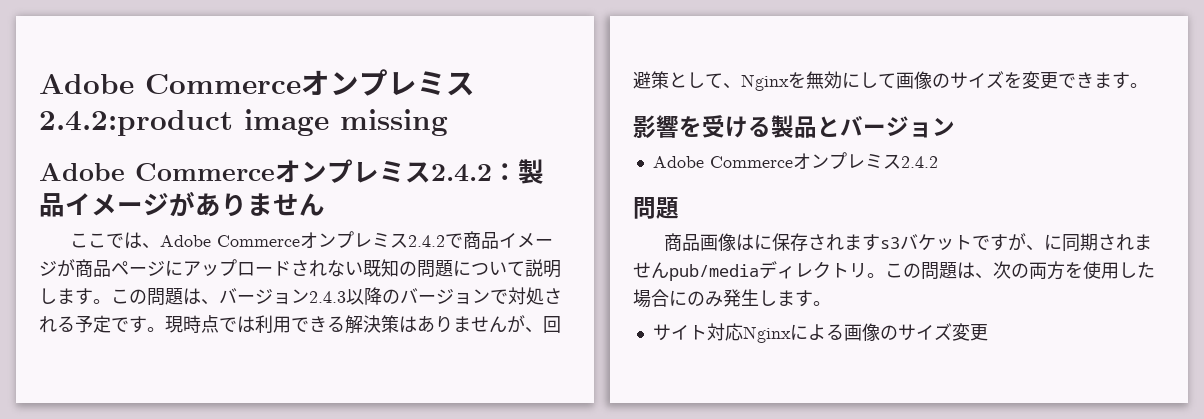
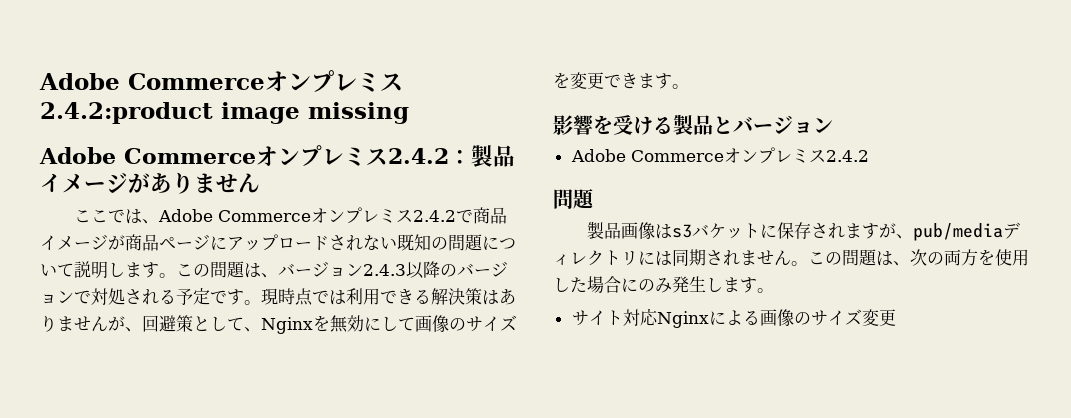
- 商品画像はに保存されますs3バケットですが、に同期されませんpub/mediaディレクトリ。
+ 製品画像はs3バケットに保存されますが、pub/mediaディレクトリには同期されません。

